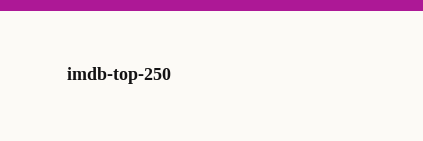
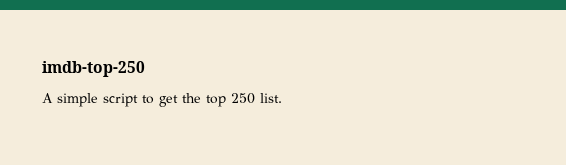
+ A simple script to get the top 250 list.

